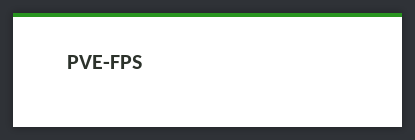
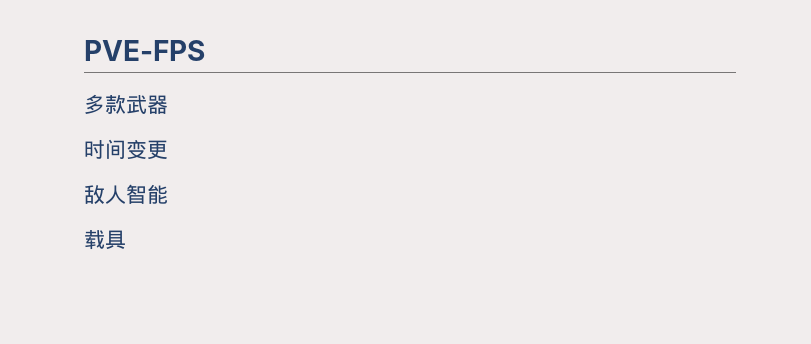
+ 多款武器
+ 时间变更
+ 敌人智能
+ 载具

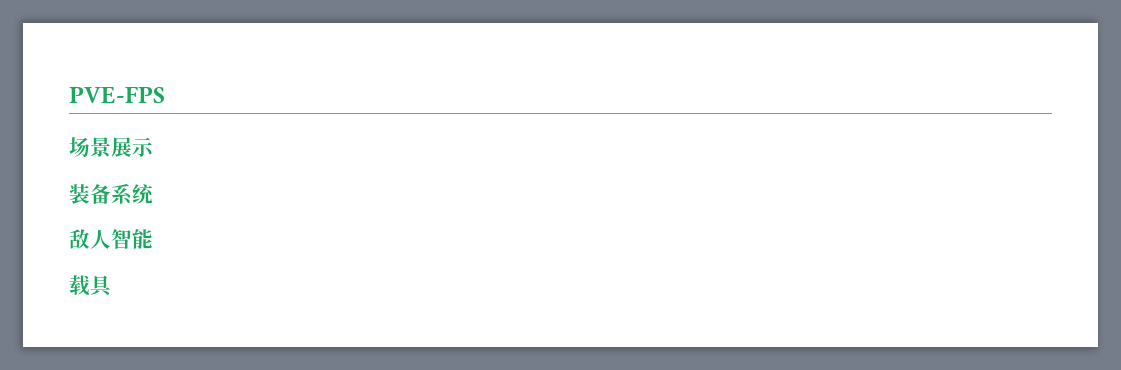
- 多款武器
- 时间变更
+ 场景展示
+ 装备系统

